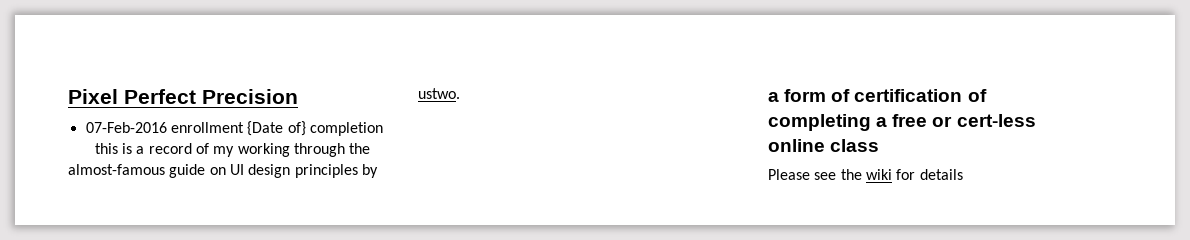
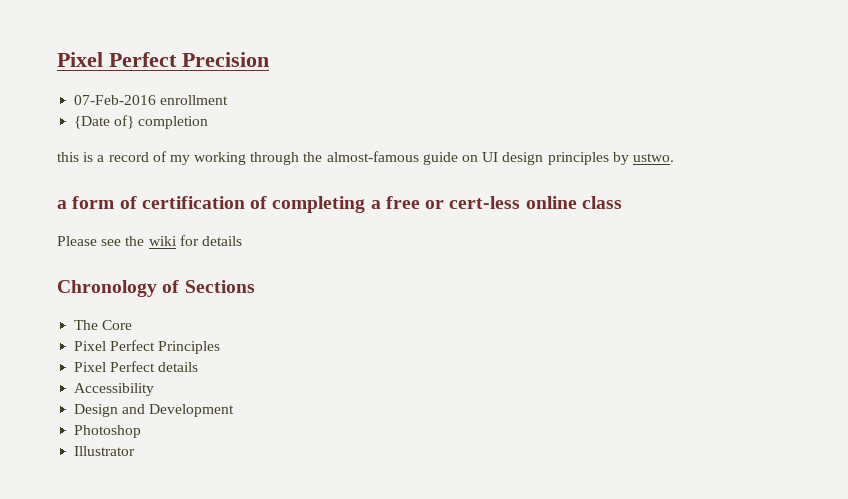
- 07-Feb-2016 enrollment {Date of} completion
+ 07-Feb-2016 enrollment
+ {Date of} completion
+ Chronology of Sections
+ The Core
+ Pixel Perfect Principles
+ Pixel Perfect details
+ Accessibility
+ Design and Development
+ Photoshop
+ Illustrator

